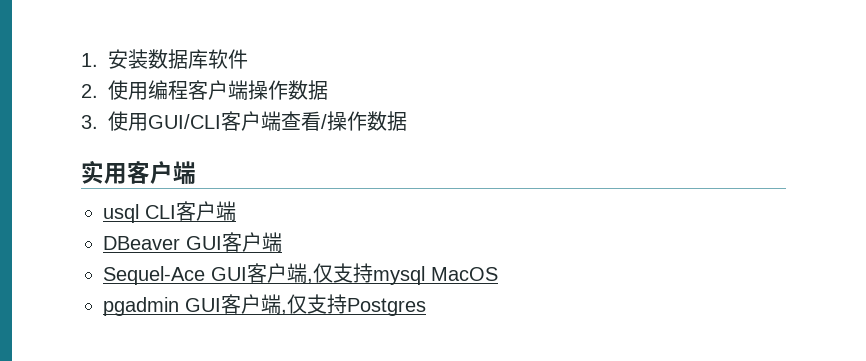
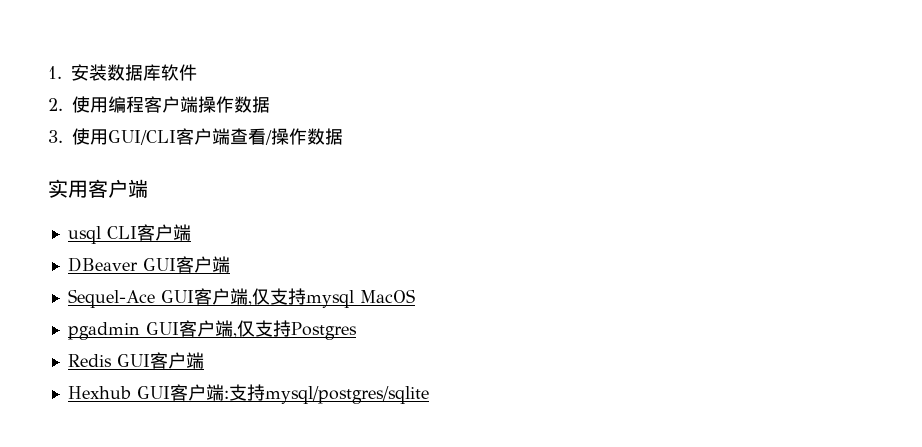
+ Redis GUI客户端
+ Hexhub GUI客户端:支持mysql/postgres/sqlite

